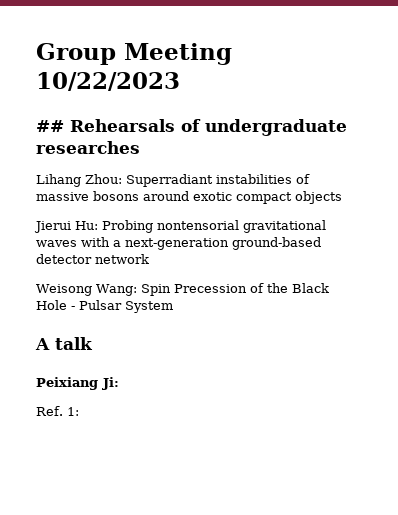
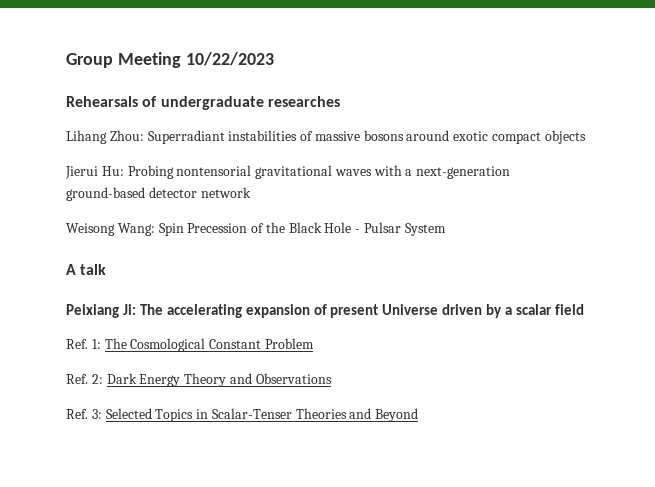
- ## Rehearsals of undergraduate researches
+ Rehearsals of undergraduate researches
- Peixiang Ji:
- Ref. 1:
+ Peixiang Ji: The accelerating expansion of present Universe driven by a scalar field
+ Ref. 1: The Cosmological Constant Problem
+ Ref. 2: Dark Energy Theory and Observations
+ Ref. 3: Selected Topics in Scalar-Tenser Theories and Beyond

